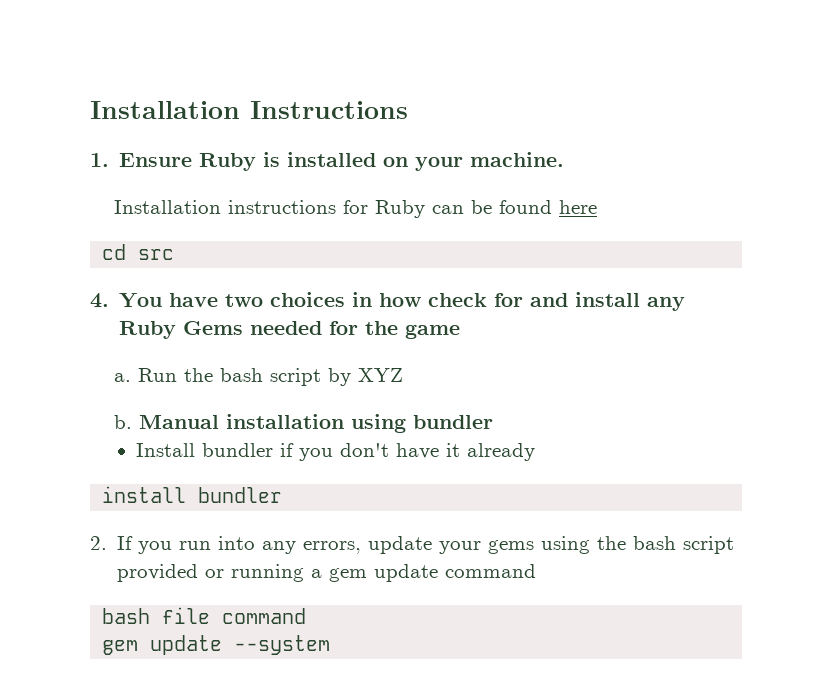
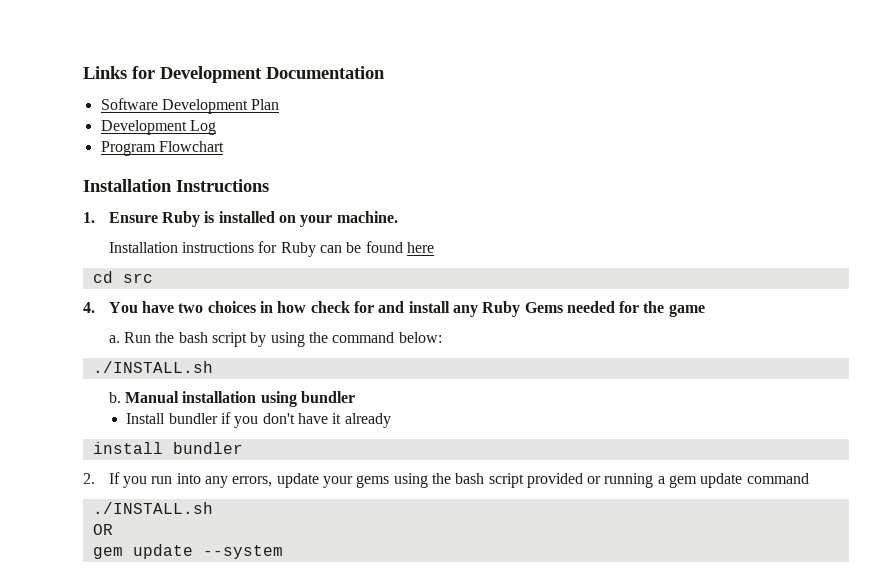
+ Links for Development Documentation
+ Software Development Plan
+ Development Log
+ Program Flowchart
- Run the bash script by XYZ
+ Run the bash script by using the command below:
+ ./INSTALL.sh
  2. If you run into any errors, update your gems using the bash script provided or running a gem update command
- bash file command
+ ./INSTALL.sh
+ OR

